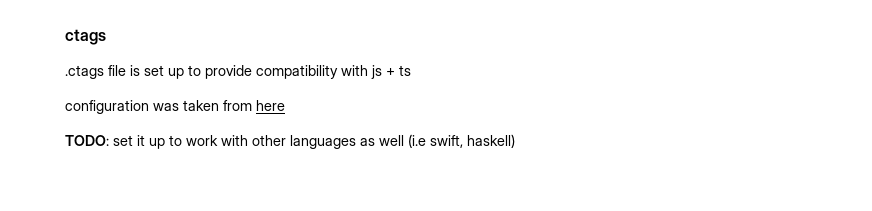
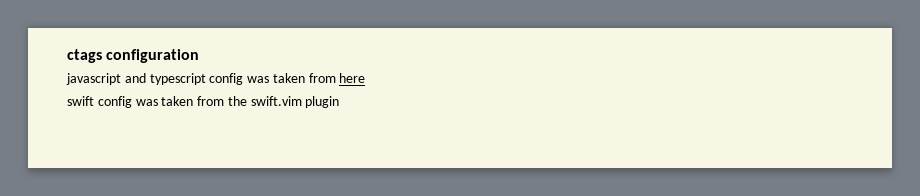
- ctags
- .ctags file is set up to provide compatibility with js + ts
- configuration was taken from here
- TODO: set it up to work with other languages as well (i.e swift, haskell)
+ ctags configuration
+ javascript and typescript config was taken from here
+ swift config was taken from the swift.vim plugin

